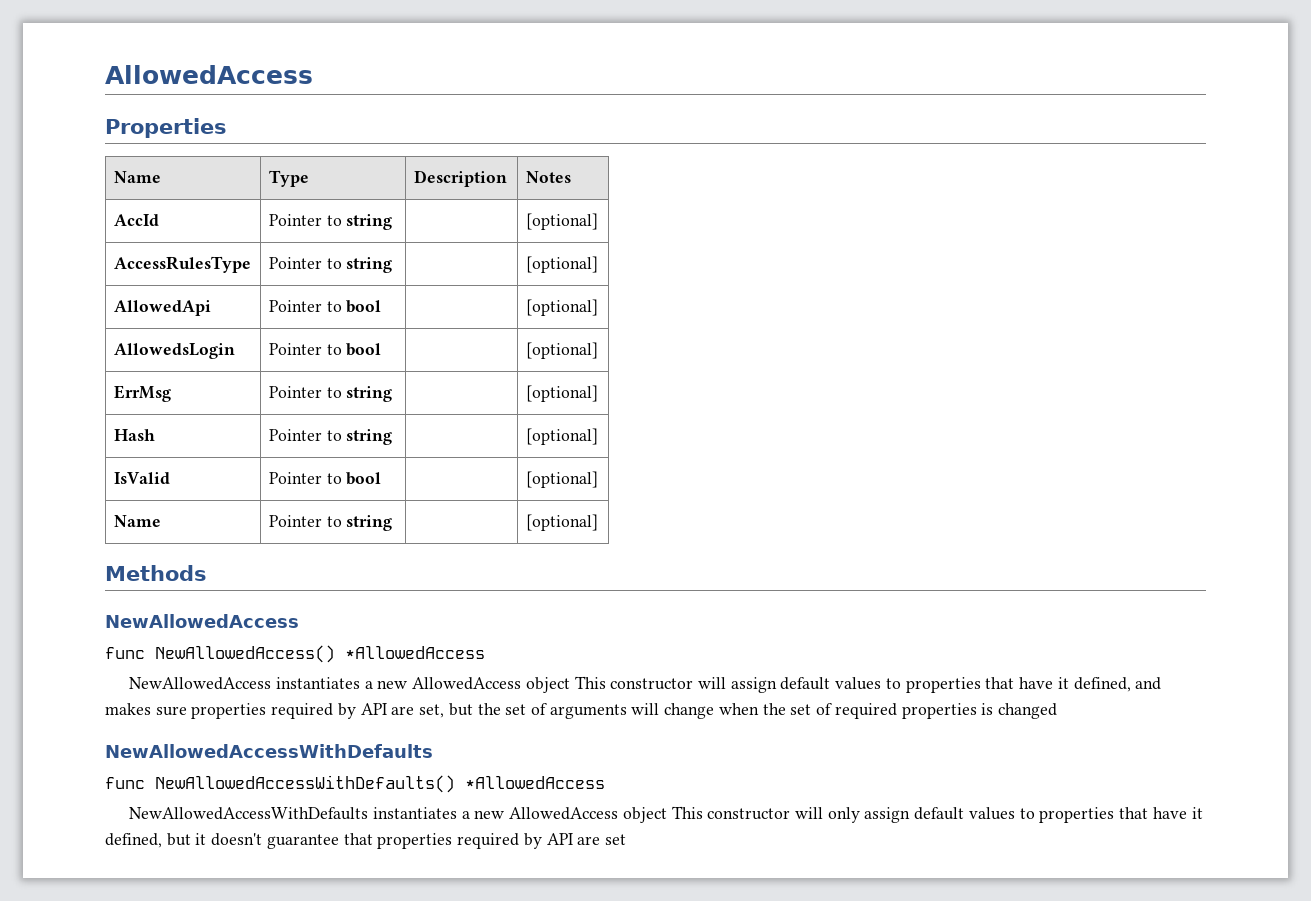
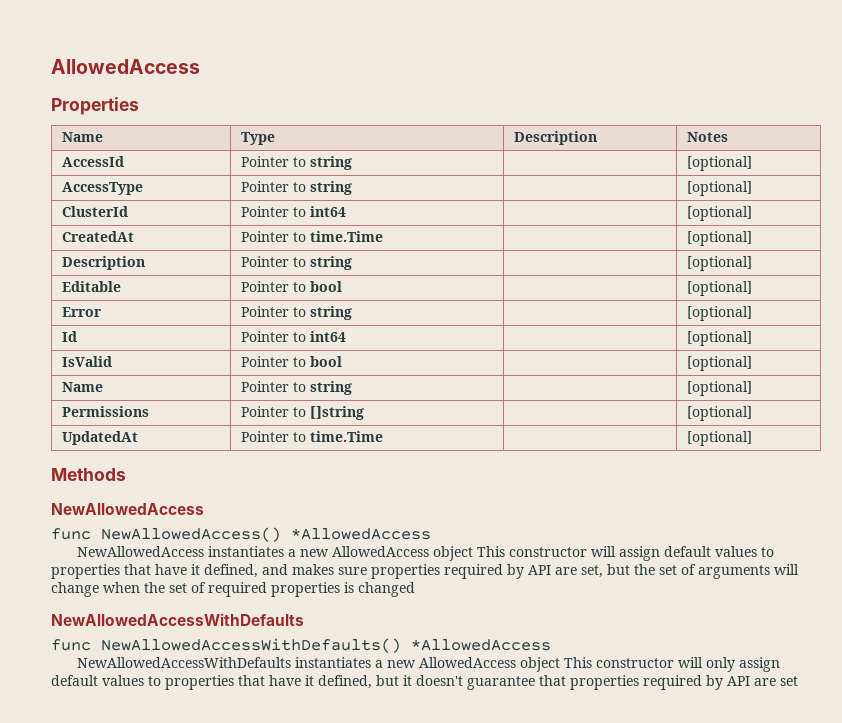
- AccId | Pointer to string | | [optional]
- AccessRulesType | Pointer to string | | [optional]
- AllowedApi | Pointer to bool | | [optional]
- AllowedsLogin | Pointer to bool | | [optional]
- ErrMsg | Pointer to string | | [optional]
- Hash | Pointer to string | | [optional]
+ AccessId | Pointer to string | | [optional]
+ AccessType | Pointer to string | | [optional]
+ ClusterId | Pointer to int64 | | [optional]
+ CreatedAt | Pointer to time.Time | | [optional]
+ Description | Pointer to string | | [optional]
+ Editable | Pointer to bool | | [optional]
+ Error | Pointer to string | | [optional]
+ Id | Pointer to int64 | | [optional]
+ Permissions | Pointer to []string | | [optional]
+ UpdatedAt | Pointer to time.Time | | [optional]

